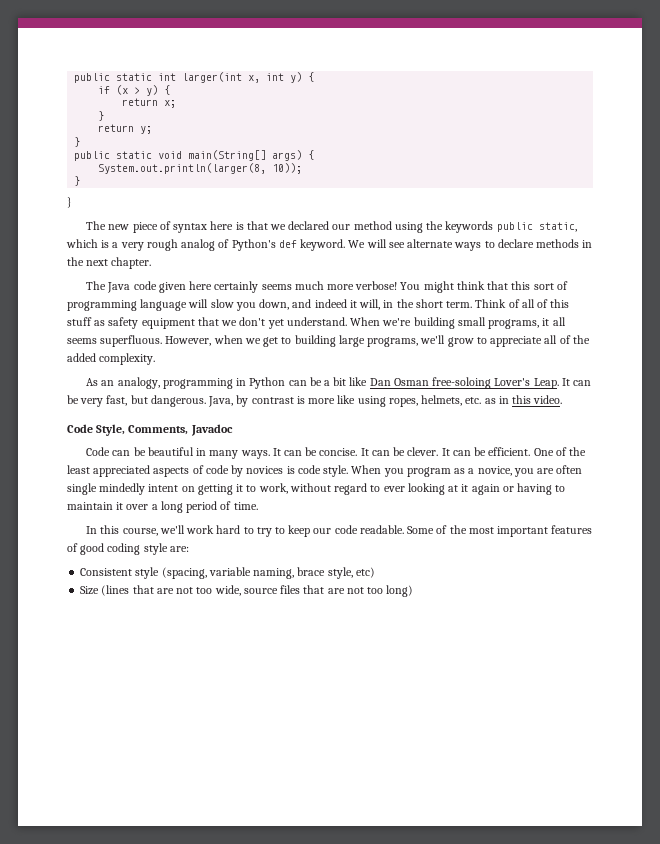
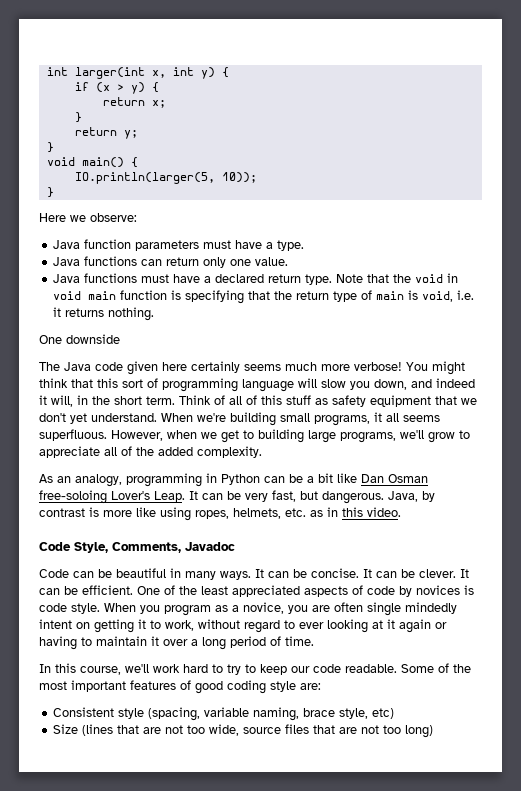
- public static int larger(int x, int y) {
+ int larger(int x, int y) {
- public static void main(String[] args) {
- System.out.println(larger(8, 10));
+ void main() {
+ IO.println(larger(5, 10));
  }
- }
- The new piece of syntax here is that we declared our method using the keywords public static, which is a very rough analog of Python's def keyword. We will see alternate ways to declare methods in the next chapter.
+ Here we observe:
+ Java function parameters must have a type.
+ Java functions can return only one value.
+ Java functions must have a declared return type. Note that the void in void main function is specifying that the return type of main is void, i.e. it returns nothing.
+ One downside

